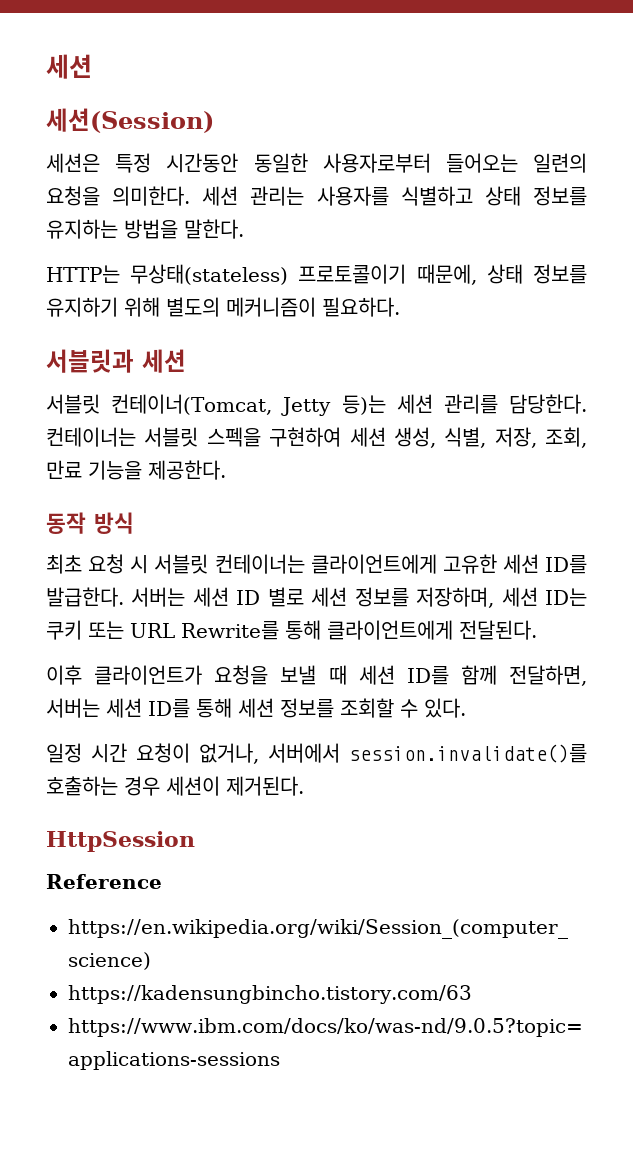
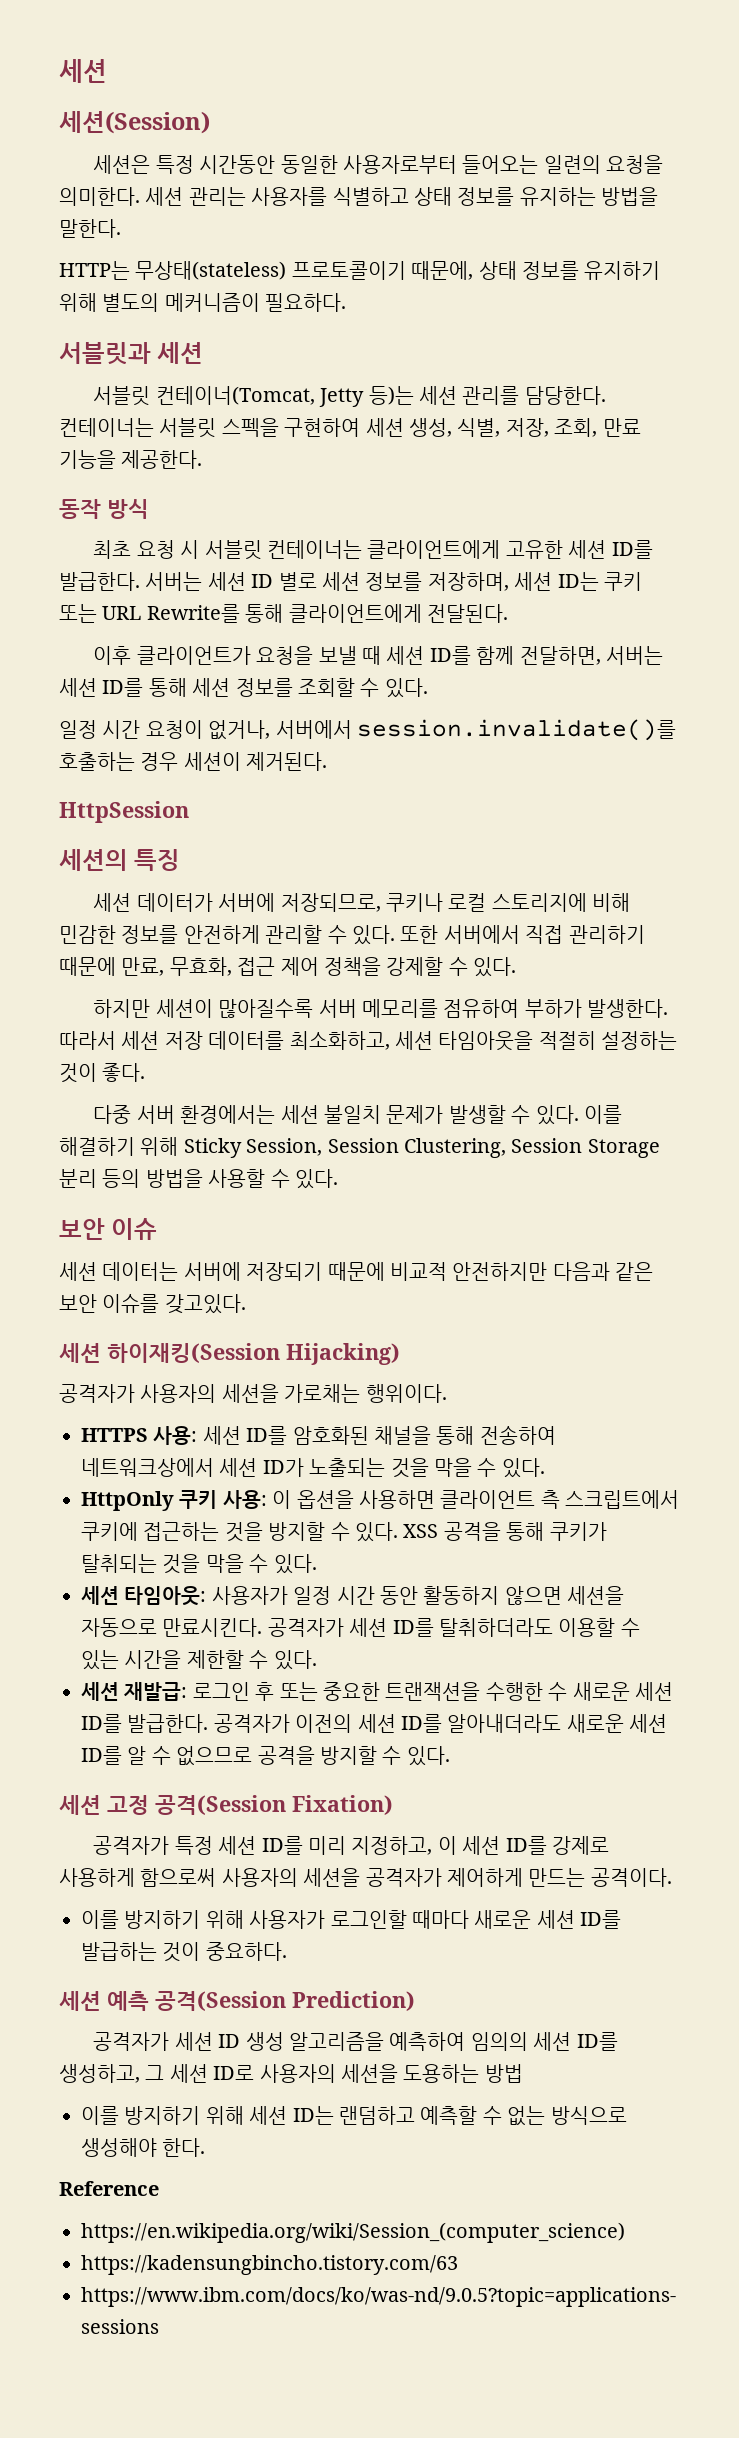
+ 세션의 특징
+ 세션 데이터가 서버에 저장되므로, 쿠키나 로컬 스토리지에 비해 민감한 정보를 안전하게 관리할 수 있다. 또한 서버에서 직접 관리하기 때문에 만료, 무효화, 접근 제어 정책을 강제할 수 있다.
+ 하지만 세션이 많아질수록 서버 메모리를 점유하여 부하가 발생한다. 따라서 세션 저장 데이터를 최소화하고, 세션 타임아웃을 적절히 설정하는 것이 좋다.
+ 다중 서버 환경에서는 세션 불일치 문제가 발생할 수 있다. 이를 해결하기 위해 Sticky Session, Session Clustering, Session Storage 분리 등의 방법을 사용할 수 있다.
+ 보안 이슈
+ 세션 데이터는 서버에 저장되기 때문에 비교적 안전하지만 다음과 같은 보안 이슈를 갖고있다.
+ 세션 하이재킹(Session Hijacking)
+ 공격자가 사용자의 세션을 가로채는 행위이다.
+ HTTPS 사용: 세션 ID를 암호화된 채널을 통해 전송하여 네트워크상에서 세션 ID가 노출되는 것을 막을 수 있다.
+ HttpOnly 쿠키 사용: 이 옵션을 사용하면 클라이언트 측 스크립트에서 쿠키에 접근하는 것을 방지할 수 있다. XSS 공격을 통해 쿠키가 탈취되는 것을 막을 수 있다.
+ 세션 타임아웃: 사용자가 일정 시간 동안 활동하지 않으면 세션을 자동으로 만료시킨다. 공격자가 세션 ID를 탈취하더라도 이용할 수 있는 시간을 제한할 수 있다.
+ 세션 재발급: 로그인 후 또는 중요한 트랜잭션을 수행한 수 새로운 세션 ID를 발급한다. 공격자가 이전의 세션 ID를 알아내더라도 새로운 세션 ID를 알 수 없으므로 공격을 방지할 수 있다.
+ 세션 고정 공격(Session Fixation)
+ 공격자가 특정 세션 ID를 미리 지정하고, 이 세션 ID를 강제로 사용하게 함으로써 사용자의 세션을 공격자가 제어하게 만드는 공격이다.
+ 이를 방지하기 위해 사용자가 로그인할 때마다 새로운 세션 ID를 발급하는 것이 중요하다.
+ 세션 예측 공격(Session Prediction)
+ 공격자가 세션 ID 생성 알고리즘을 예측하여 임의의 세션 ID를 생성하고, 그 세션 ID로 사용자의 세션을 도용하는 방법
+ 이를 방지하기 위해 세션 ID는 랜덤하고 예측할 수 없는 방식으로 생성해야 한다.

